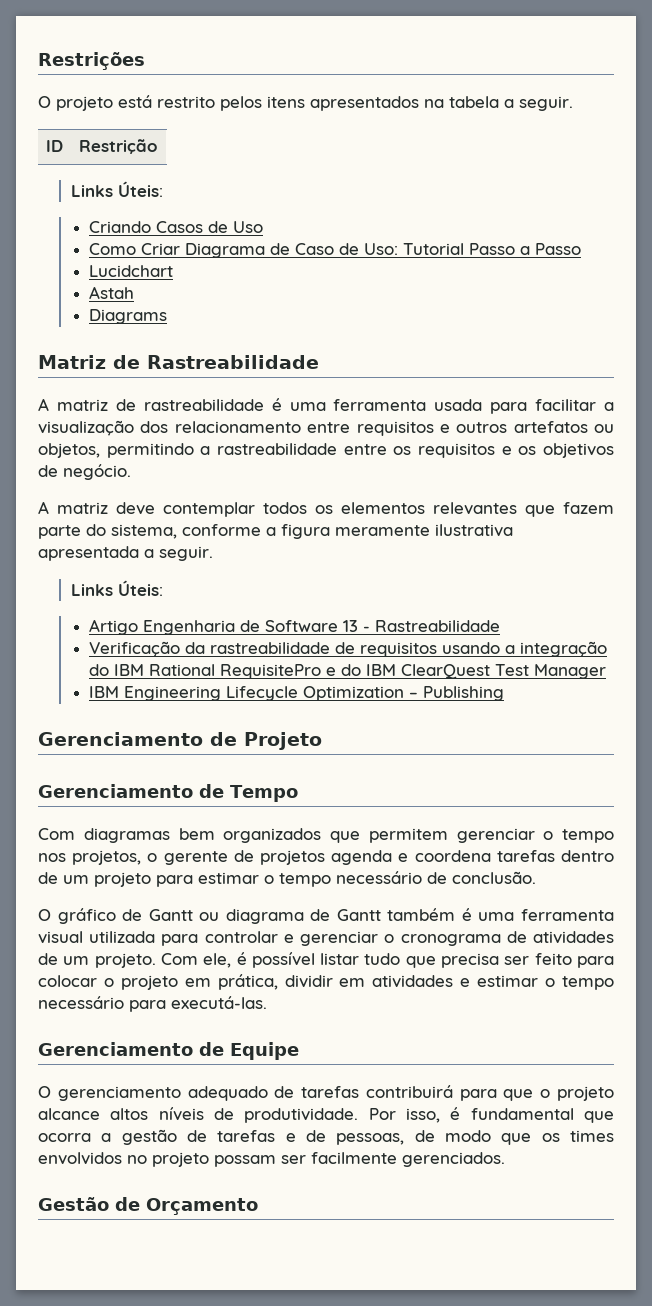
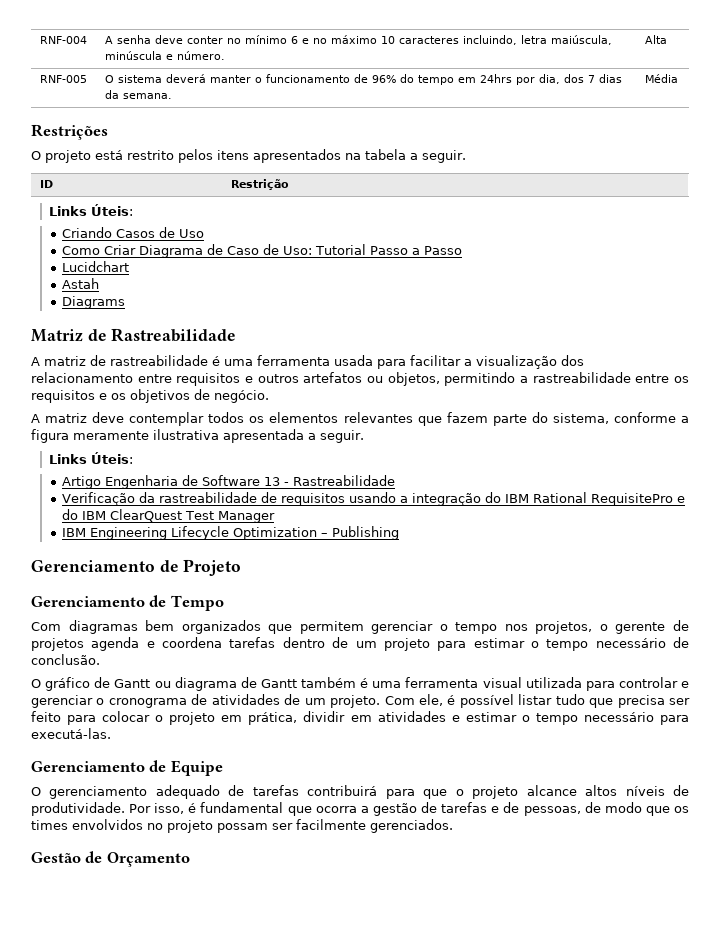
+ RNF-004 | A senha deve conter no mínimo 6 e no máximo 10 caracteres incluindo, letra maiúscula, minúscula e número. | Alta
+ RNF-005 | O sistema deverá manter o funcionamento de 96% do tempo em 24hrs por dia, dos 7 dias da semana. | Média

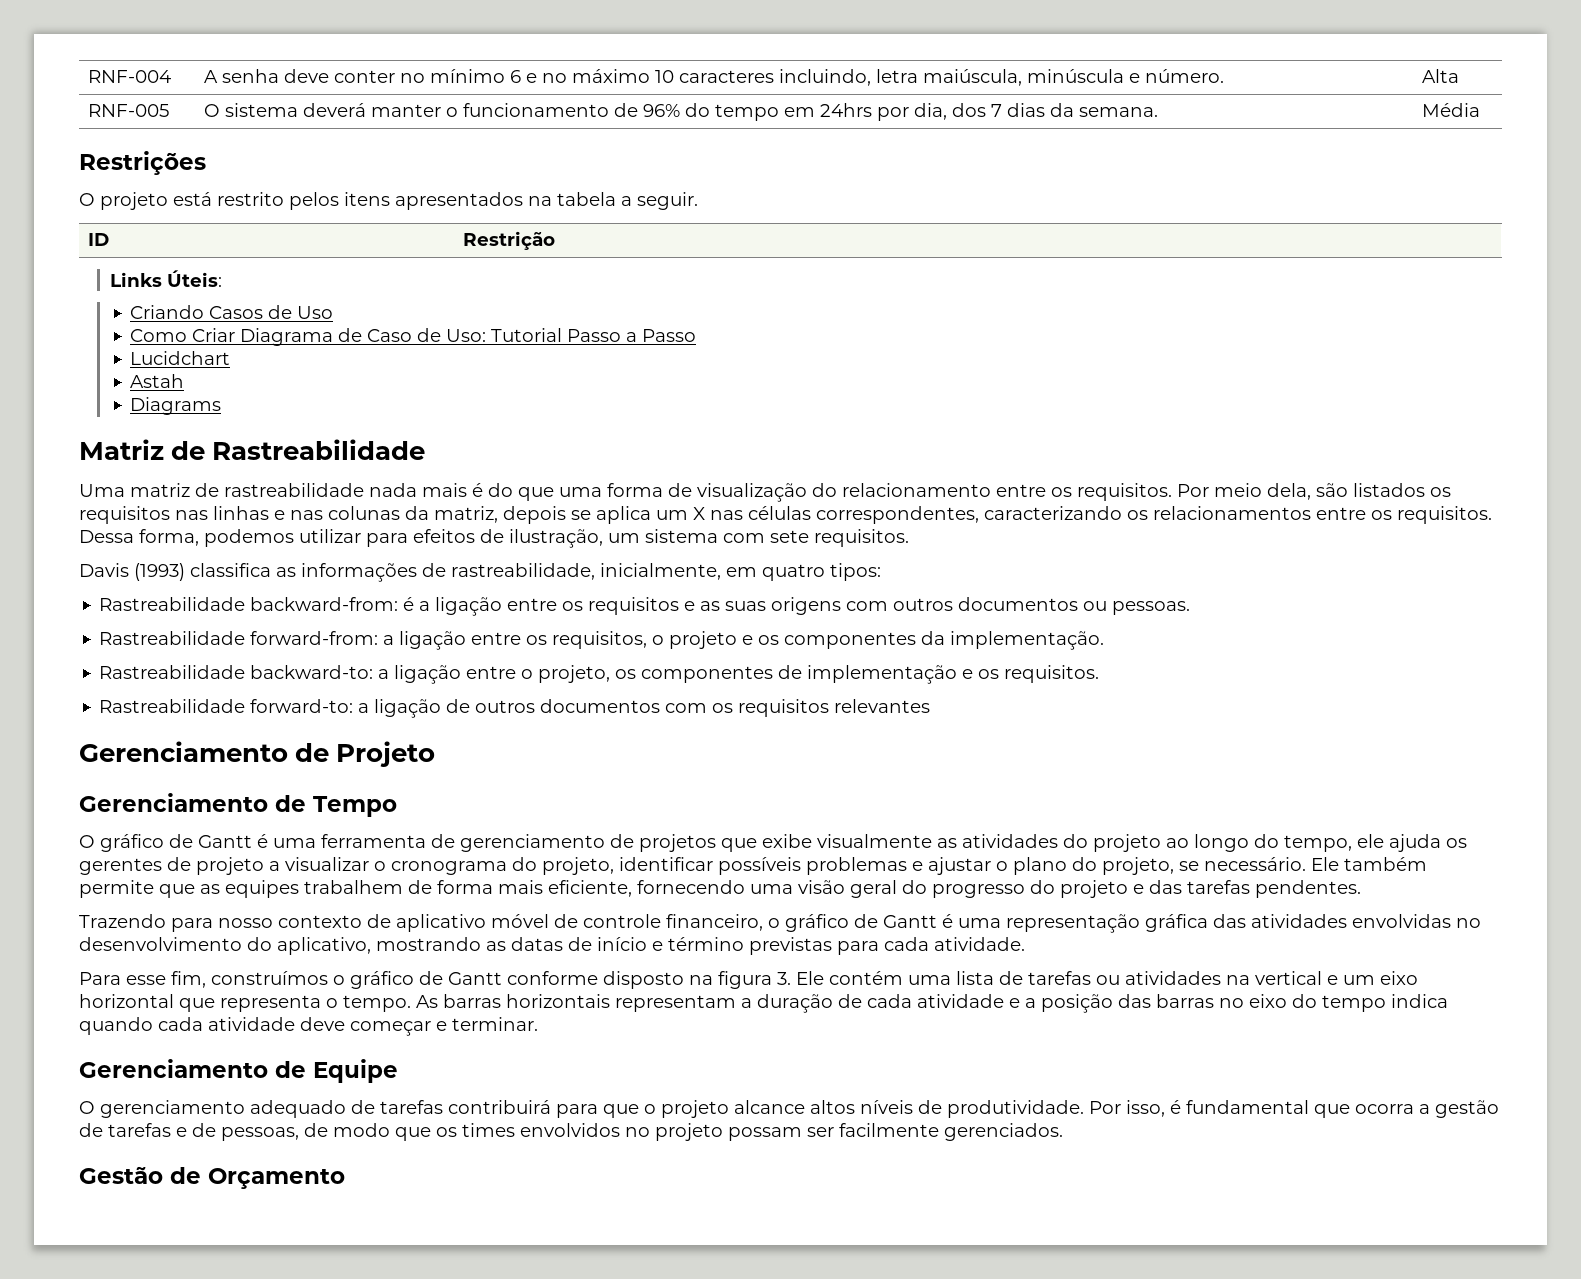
- A matriz de rastreabilidade é uma ferramenta usada para facilitar a visualização dos relacionamento entre requisitos e outros artefatos ou objetos, permitindo a rastreabilidade entre os requisitos e os objetivos de negócio.
- A matriz deve contemplar todos os elementos relevantes que fazem parte do sistema, conforme a figura meramente ilustrativa apresentada a seguir.
- Links Úteis:
- Artigo Engenharia de Software 13 - Rastreabilidade
- Verificação da rastreabilidade de requisitos usando a integração do IBM Rational RequisitePro e do IBM ClearQuest Test Manager
- IBM Engineering Lifecycle Optimization – Publishing
+ Uma matriz de rastreabilidade nada mais é do que uma forma de visualização do relacionamento entre os requisitos. Por meio dela, são listados os requisitos nas linhas e nas colunas da matriz, depois se aplica um X nas células correspondentes, caracterizando os relacionamentos entre os requisitos. Dessa forma, podemos utilizar para efeitos de ilustração, um sistema com sete requisitos.
+ Davis (1993) classifica as informações de rastreabilidade, inicialmente, em quatro tipos:
+ Rastreabilidade backward-from: é a ligação entre os requisitos e as suas origens com outros documentos ou pessoas.
+ Rastreabilidade forward-from: a ligação entre os requisitos, o projeto e os componentes da implementação.
+ Rastreabilidade backward-to: a ligação entre o projeto, os componentes de implementação e os requisitos.
+ Rastreabilidade forward-to: a ligação de outros documentos com os requisitos relevantes
- Com diagramas bem organizados que permitem gerenciar o tempo nos projetos, o gerente de projetos agenda e coordena tarefas dentro de um projeto para estimar o tempo necessário de conclusão.
- O gráfico de Gantt ou diagrama de Gantt também é uma ferramenta visual utilizada para controlar e gerenciar o cronograma de atividades de um projeto. Com ele, é possível listar tudo que precisa ser feito para colocar o projeto em prática, dividir em atividades e estimar o tempo necessário para executá-las.
+ O gráfico de Gantt é uma ferramenta de gerenciamento de projetos que exibe visualmente as atividades do projeto ao longo do tempo, ele ajuda os gerentes de projeto a visualizar o cronograma do projeto, identificar possíveis problemas e ajustar o plano do projeto, se necessário. Ele também permite que as equipes trabalhem de forma mais eficiente, fornecendo uma visão geral do progresso do projeto e das tarefas pendentes.
+ Trazendo para nosso contexto de aplicativo móvel de controle financeiro, o gráfico de Gantt é uma representação gráfica das atividades envolvidas no desenvolvimento do aplicativo, mostrando as datas de início e término previstas para cada atividade.
+ Para esse fim, construímos o gráfico de Gantt conforme disposto na figura 3. Ele contém uma lista de tarefas ou atividades na vertical e um eixo horizontal que representa o tempo. As barras horizontais representam a duração de cada atividade e a posição das barras no eixo do tempo indica quando cada atividade deve começar e terminar.

